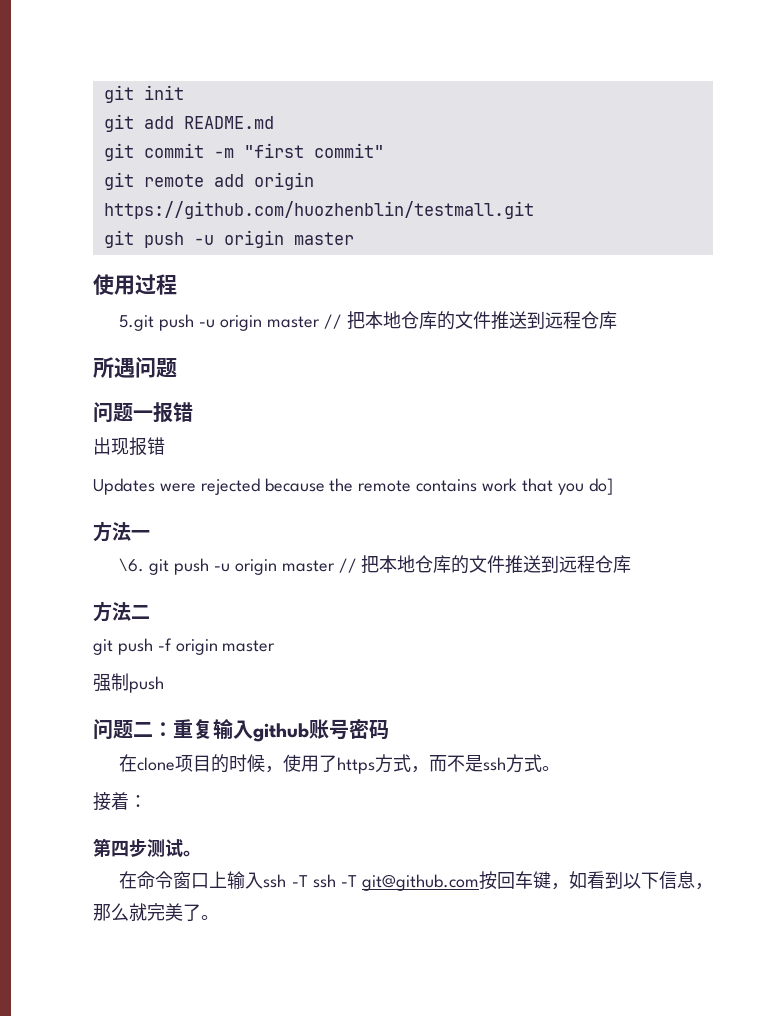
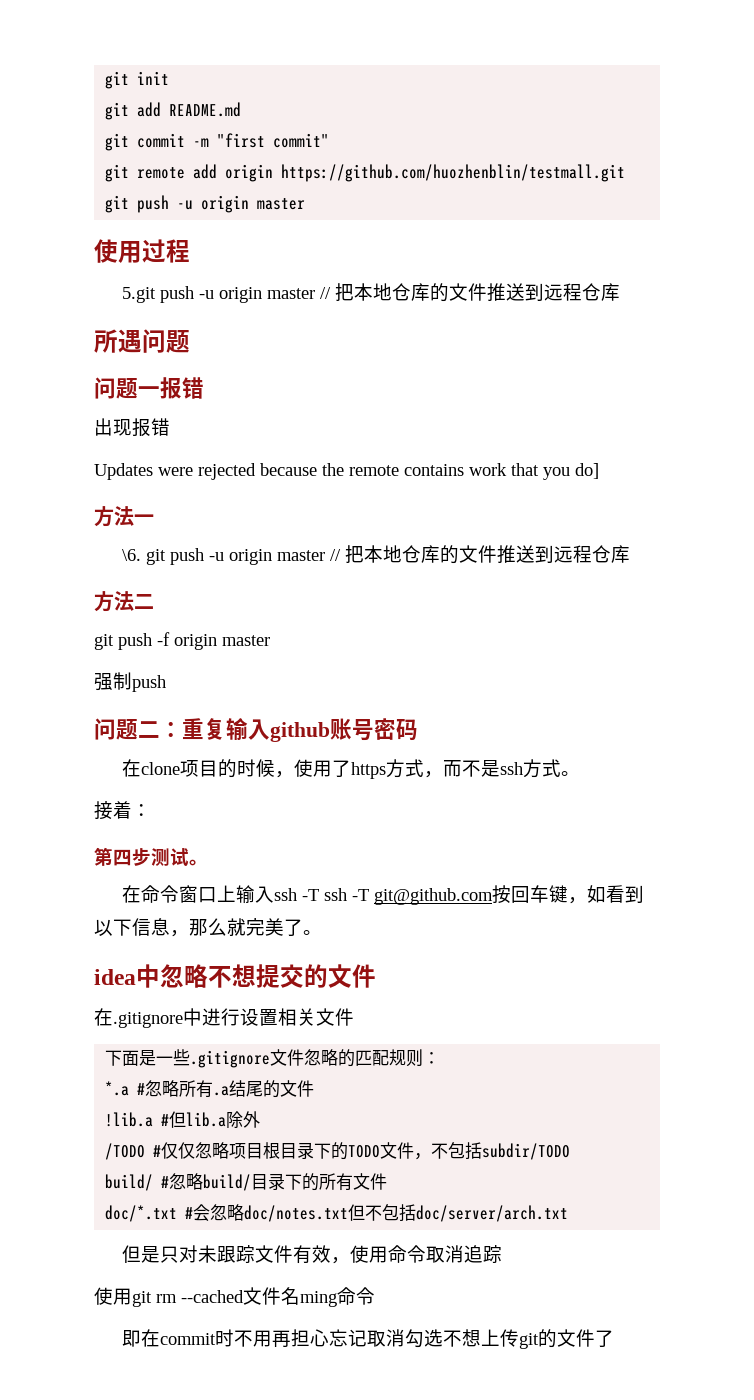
+ idea中忽略不想提交的文件
+ 在.gitignore中进行设置相关文件
+ 下面是一些.gitignore文件忽略的匹配规则：
+ *.a #忽略所有.a结尾的文件
+ !lib.a #但lib.a除外
+ /TODO #仅仅忽略项目根目录下的TODO文件，不包括subdir/TODO
+ build/ #忽略build/目录下的所有文件
+ doc/*.txt #会忽略doc/notes.txt但不包括doc/server/arch.txt
+ 但是只对未跟踪文件有效，使用命令取消追踪
+ 使用git rm --cached文件名ming命令
+ 即在commit时不用再担心忘记取消勾选不想上传git的文件了

